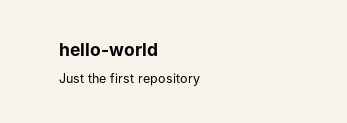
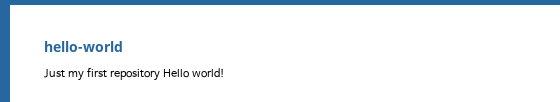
- Just the first repository
+ Just my first repository Hello world!

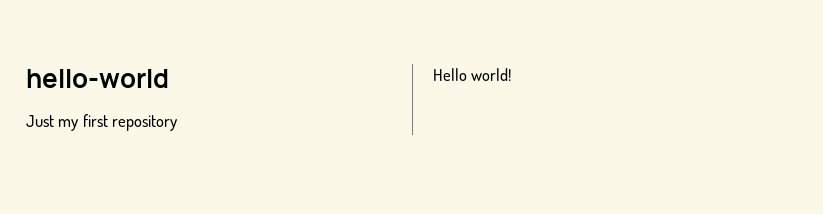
- Just my first repository Hello world!
+ Just my first repository
+ Hello world!

